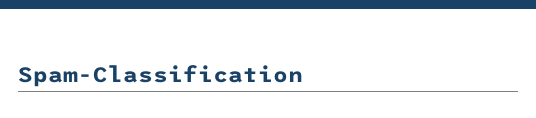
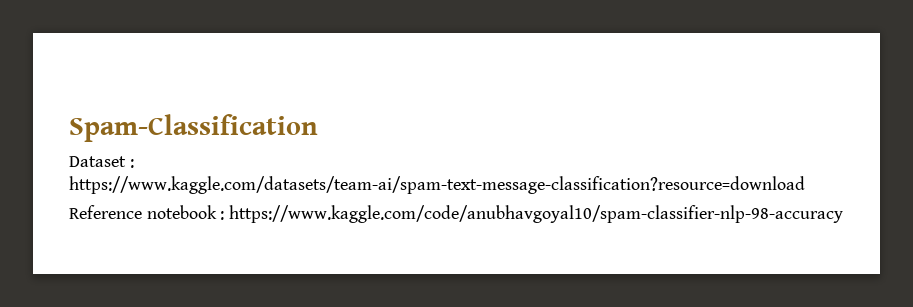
+ Dataset : https://www.kaggle.com/datasets/team-ai/spam-text-message-classification?resource=download
+ Reference notebook : https://www.kaggle.com/code/anubhavgoyal10/spam-classifier-nlp-98-accuracy

